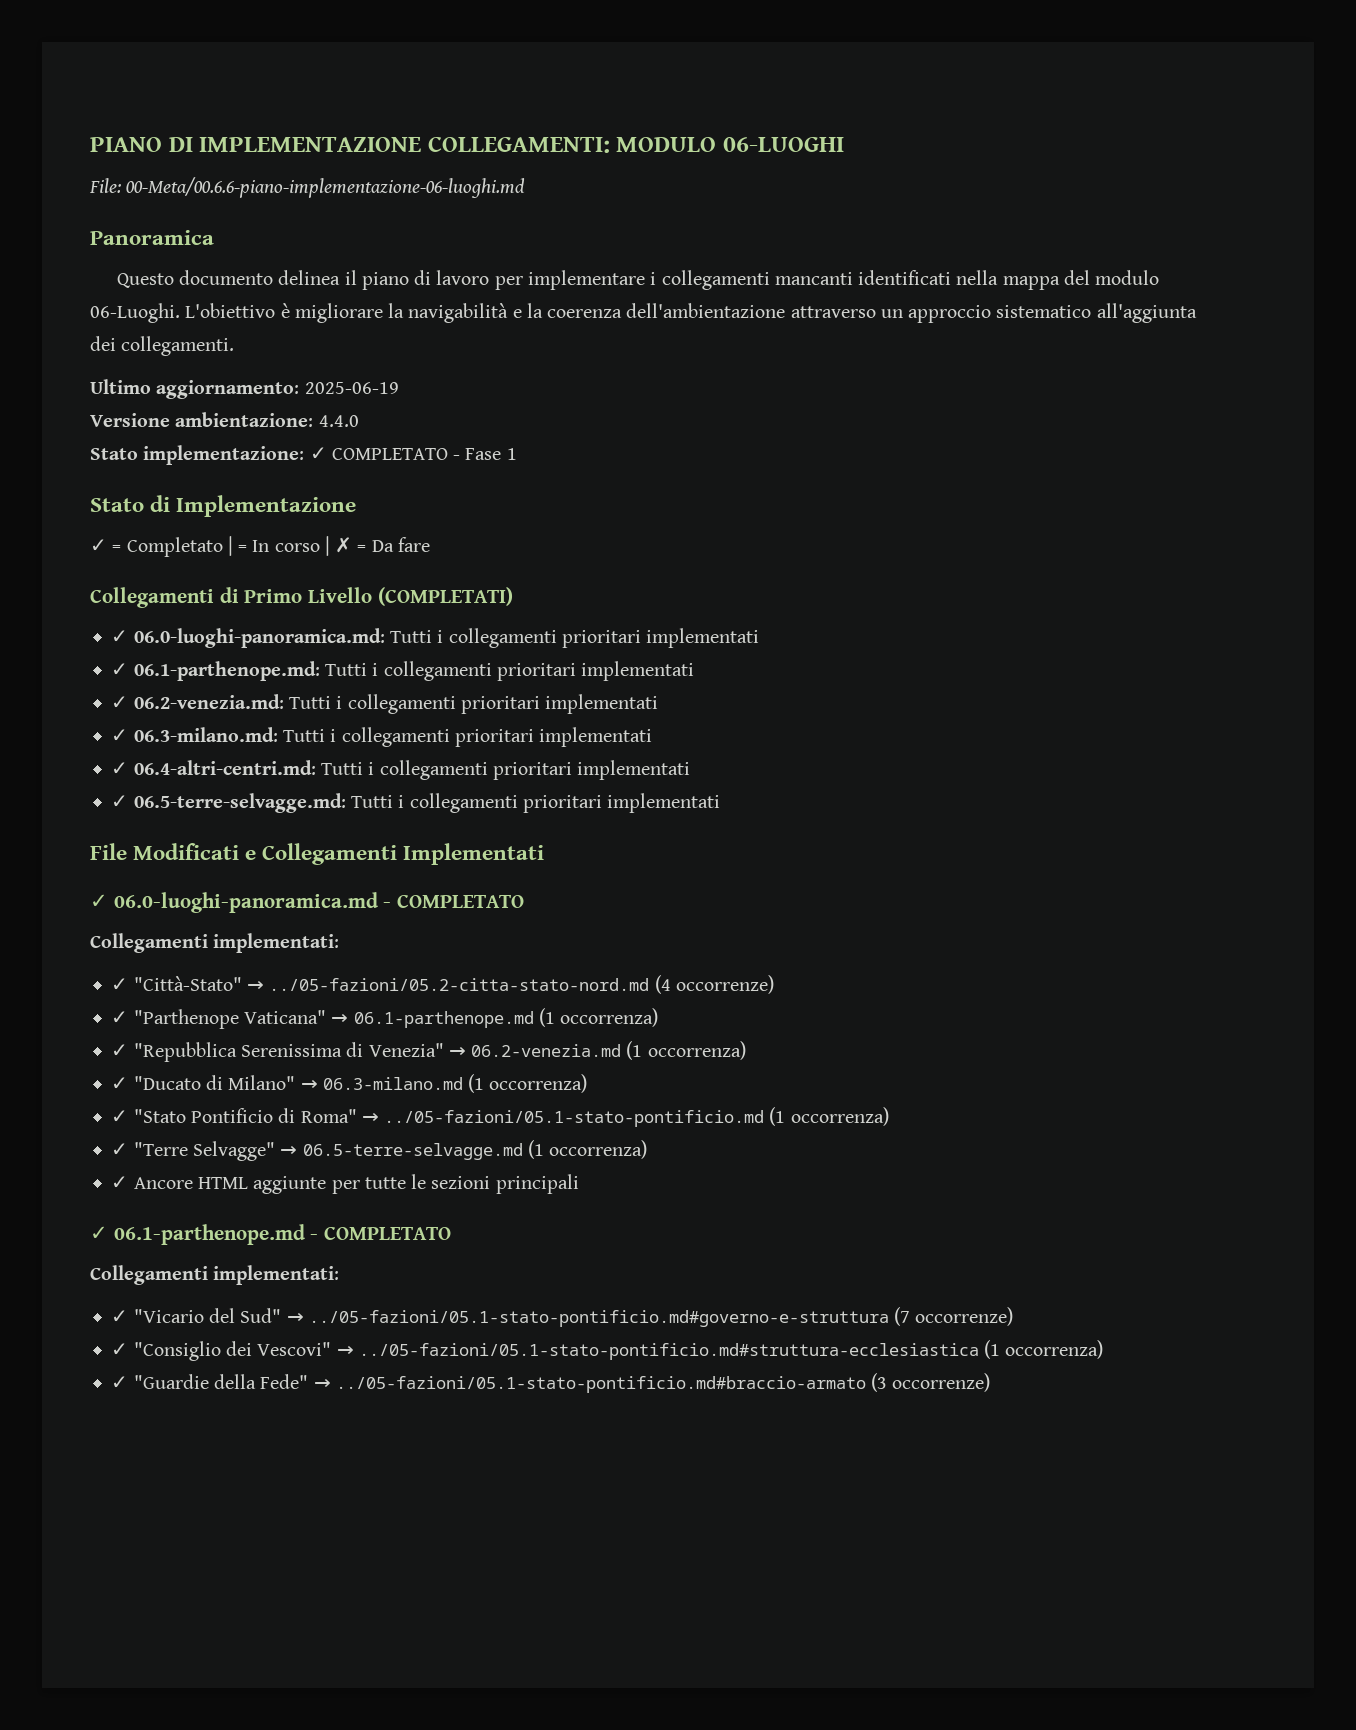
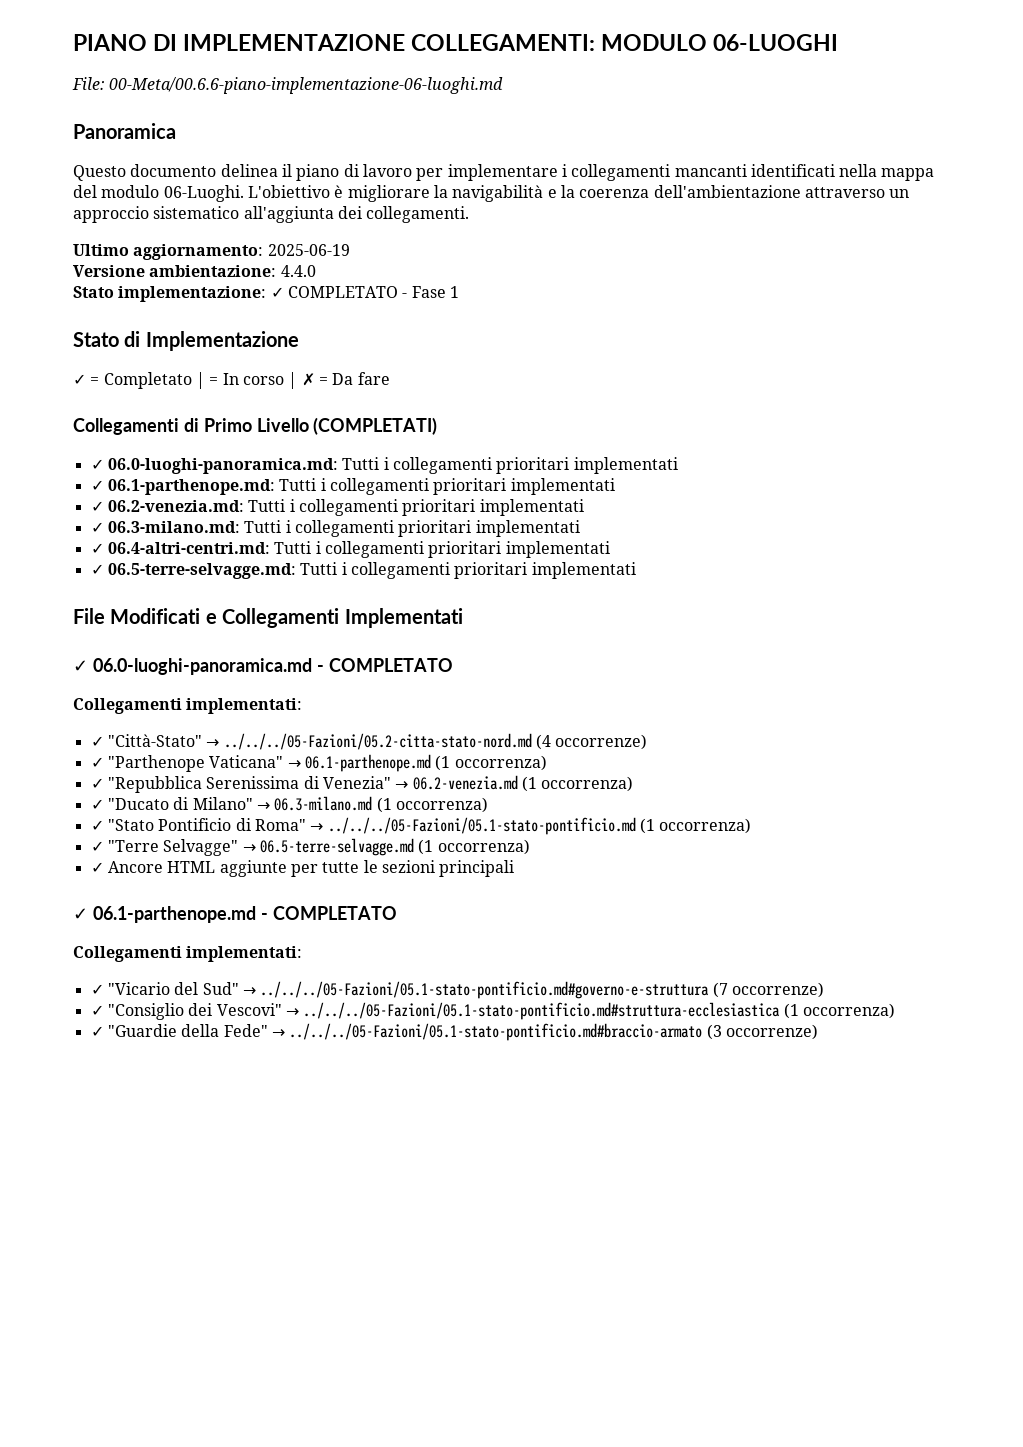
- ✓ "Città-Stato" → ../05-fazioni/05.2-citta-stato-nord.md (4 occorrenze)
+ ✓ "Città-Stato" → ../../../05-Fazioni/05.2-citta-stato-nord.md (4 occorrenze)
- ✓ "Stato Pontificio di Roma" → ../05-fazioni/05.1-stato-pontificio.md (1 occorrenza)
+ ✓ "Stato Pontificio di Roma" → ../../../05-Fazioni/05.1-stato-pontificio.md (1 occorrenza)
- ✓ "Vicario del Sud" → ../05-fazioni/05.1-stato-pontificio.md#governo-e-struttura (7 occorrenze)
+ ✓ "Vicario del Sud" → ../../../05-Fazioni/05.1-stato-pontificio.md#governo-e-struttura (7 occorrenze)
- ✓ "Consiglio dei Vescovi" → ../05-fazioni/05.1-stato-pontificio.md#struttura-ecclesiastica (1 occorrenza)
+ ✓ "Consiglio dei Vescovi" → ../../../05-Fazioni/05.1-stato-pontificio.md#struttura-ecclesiastica (1 occorrenza)
- ✓ "Guardie della Fede" → ../05-fazioni/05.1-stato-pontificio.md#braccio-armato (3 occorrenze)
+ ✓ "Guardie della Fede" → ../../../05-Fazioni/05.1-stato-pontificio.md#braccio-armato (3 occorrenze)

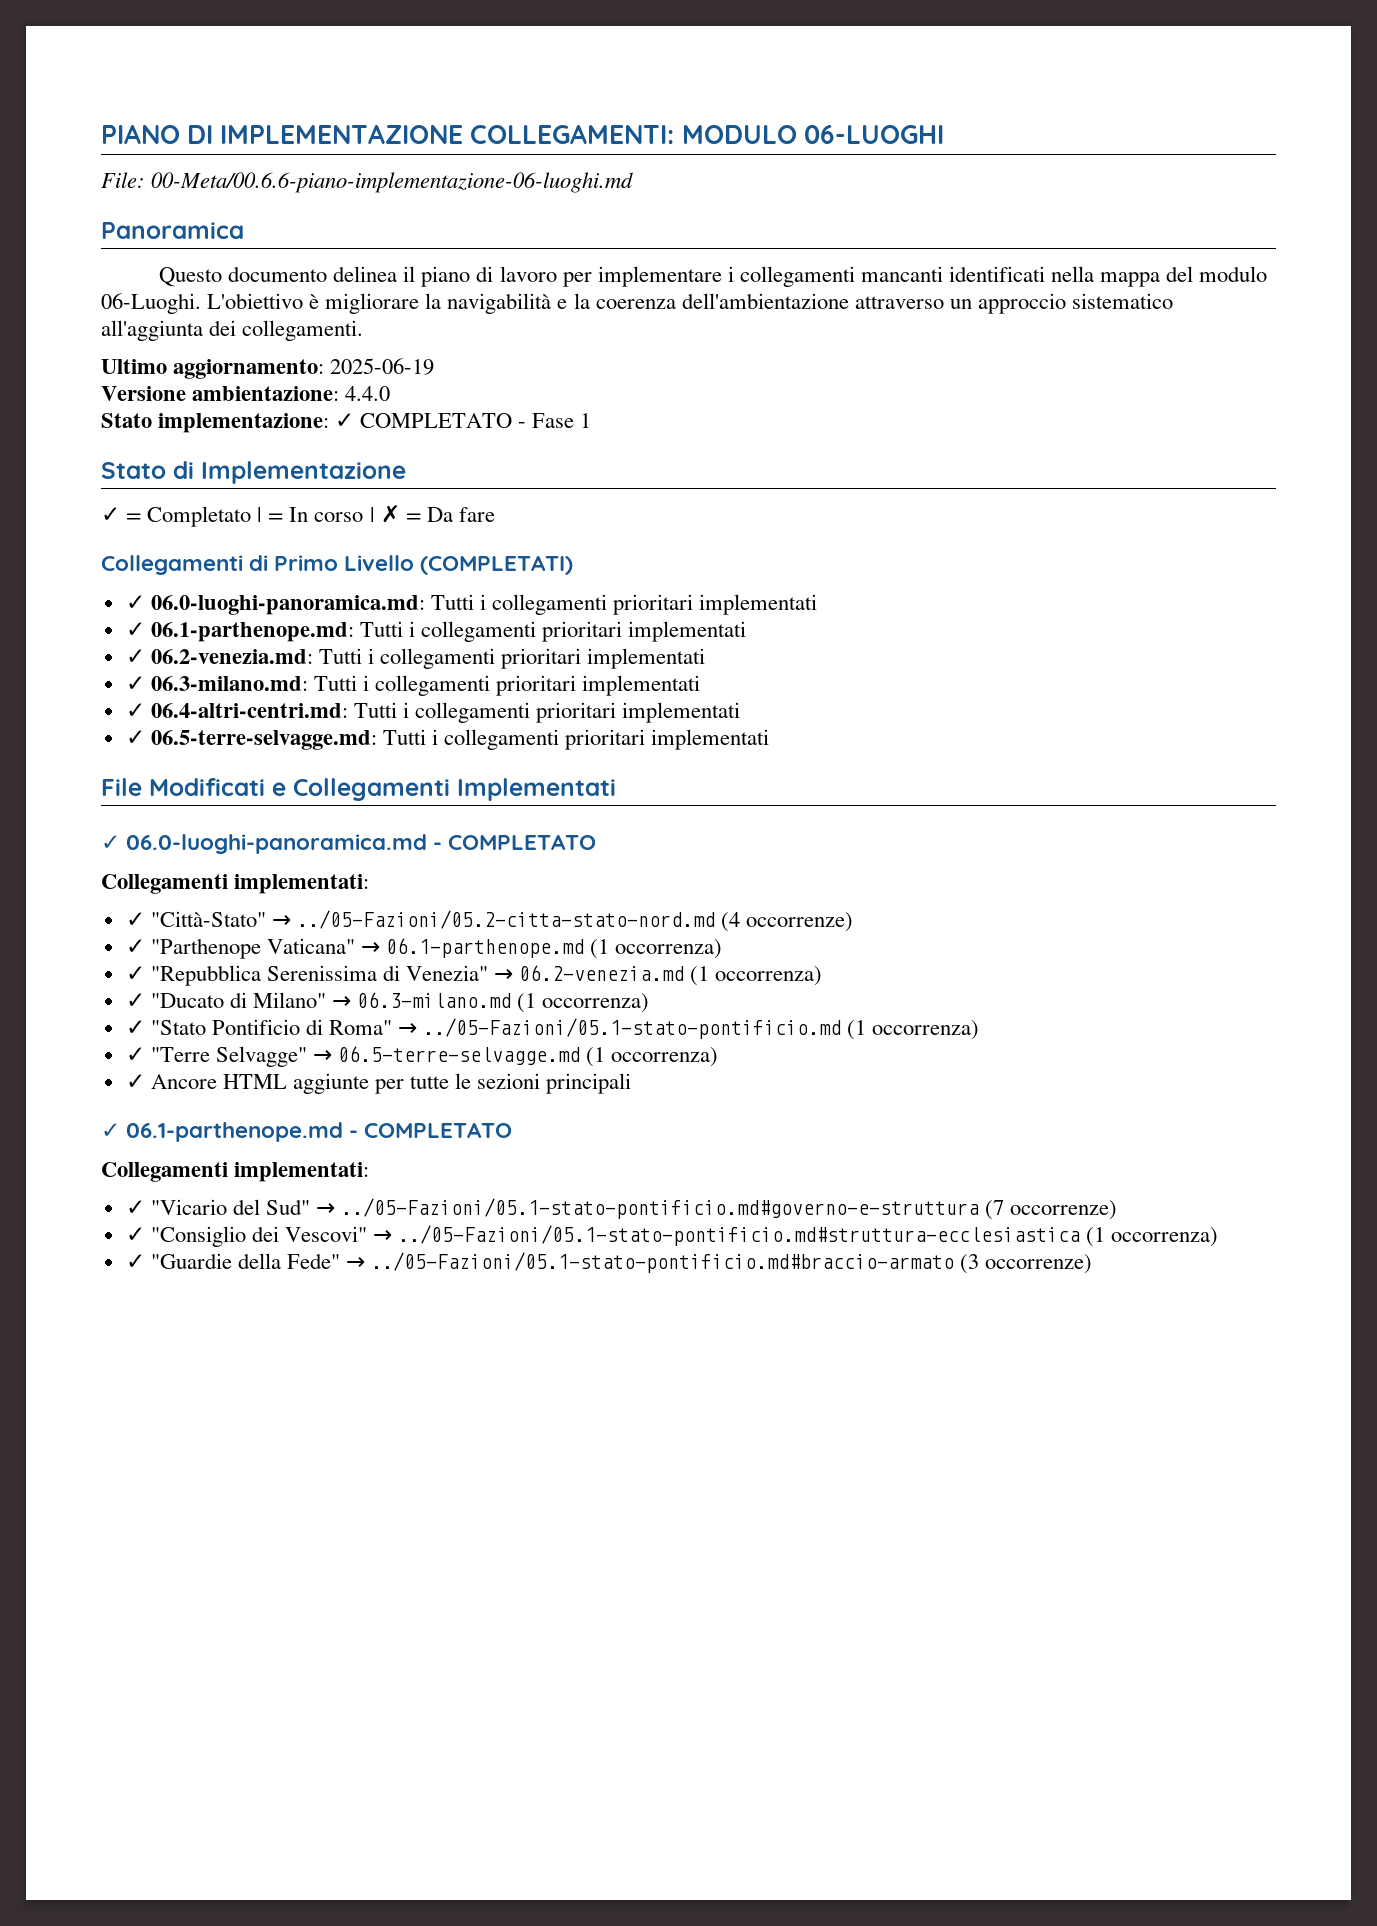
- ✓ "Città-Stato" → ../../../05-Fazioni/05.2-citta-stato-nord.md (4 occorrenze)
+ ✓ "Città-Stato" → ../05-Fazioni/05.2-citta-stato-nord.md (4 occorrenze)
- ✓ "Stato Pontificio di Roma" → ../../../05-Fazioni/05.1-stato-pontificio.md (1 occorrenza)
+ ✓ "Stato Pontificio di Roma" → ../05-Fazioni/05.1-stato-pontificio.md (1 occorrenza)
- ✓ "Vicario del Sud" → ../../../05-Fazioni/05.1-stato-pontificio.md#governo-e-struttura (7 occorrenze)
+ ✓ "Vicario del Sud" → ../05-Fazioni/05.1-stato-pontificio.md#governo-e-struttura (7 occorrenze)
- ✓ "Consiglio dei Vescovi" → ../../../05-Fazioni/05.1-stato-pontificio.md#struttura-ecclesiastica (1 occorrenza)
+ ✓ "Consiglio dei Vescovi" → ../05-Fazioni/05.1-stato-pontificio.md#struttura-ecclesiastica (1 occorrenza)
- ✓ "Guardie della Fede" → ../../../05-Fazioni/05.1-stato-pontificio.md#braccio-armato (3 occorrenze)
+ ✓ "Guardie della Fede" → ../05-Fazioni/05.1-stato-pontificio.md#braccio-armato (3 occorrenze)

